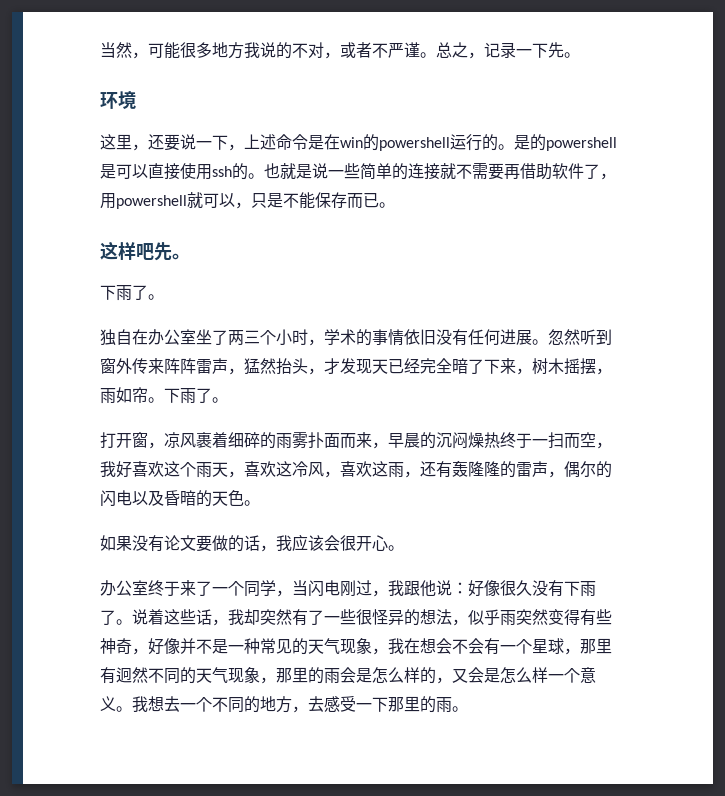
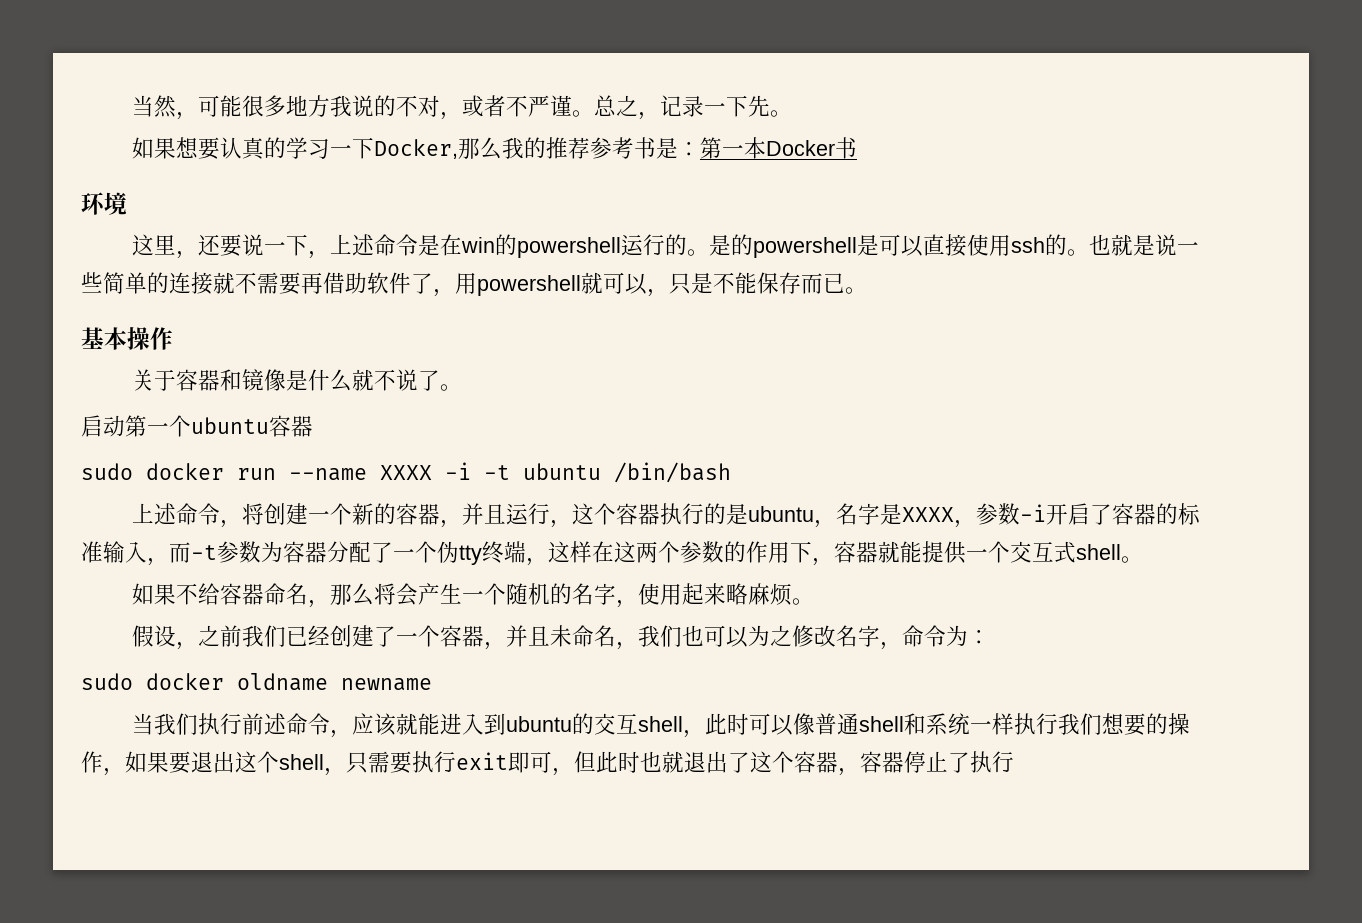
+ 如果想要认真的学习一下Docker,那么我的推荐参考书是：第一本Docker书
- 这样吧先。
- 下雨了。
- 独自在办公室坐了两三个小时，学术的事情依旧没有任何进展。忽然听到窗外传来阵阵雷声，猛然抬头，才发现天已经完全暗了下来，树木摇摆，雨如帘。下雨了。
- 打开窗，凉风裹着细碎的雨雾扑面而来，早晨的沉闷燥热终于一扫而空，我好喜欢这个雨天，喜欢这冷风，喜欢这雨，还有轰隆隆的雷声，偶尔的闪电以及昏暗的天色。
- 如果没有论文要做的话，我应该会很开心。
- 办公室终于来了一个同学，当闪电刚过，我跟他说：好像很久没有下雨了。说着这些话，我却突然有了一些很怪异的想法，似乎雨突然变得有些神奇，好像并不是一种常见的天气现象，我在想会不会有一个星球，那里有迥然不同的天气现象，那里的雨会是怎么样的，又会是怎么样一个意义。我想去一个不同的地方，去感受一下那里的雨。
+ 基本操作
+ 关于容器和镜像是什么就不说了。
+ 启动第一个ubuntu容器
+ sudo docker run --name XXXX -i -t ubuntu /bin/bash
+ 上述命令，将创建一个新的容器，并且运行，这个容器执行的是ubuntu，名字是XXXX，参数-i开启了容器的标准输入，而-t参数为容器分配了一个伪tty终端，这样在这两个参数的作用下，容器就能提供一个交互式shell。
+ 如果不给容器命名，那么将会产生一个随机的名字，使用起来略麻烦。
+ 假设，之前我们已经创建了一个容器，并且未命名，我们也可以为之修改名字，命令为：
+ sudo docker oldname newname
+ 当我们执行前述命令，应该就能进入到ubuntu的交互shell，此时可以像普通shell和系统一样执行我们想要的操作，如果要退出这个shell，只需要执行exit即可，但此时也就退出了这个容器，容器停止了执行

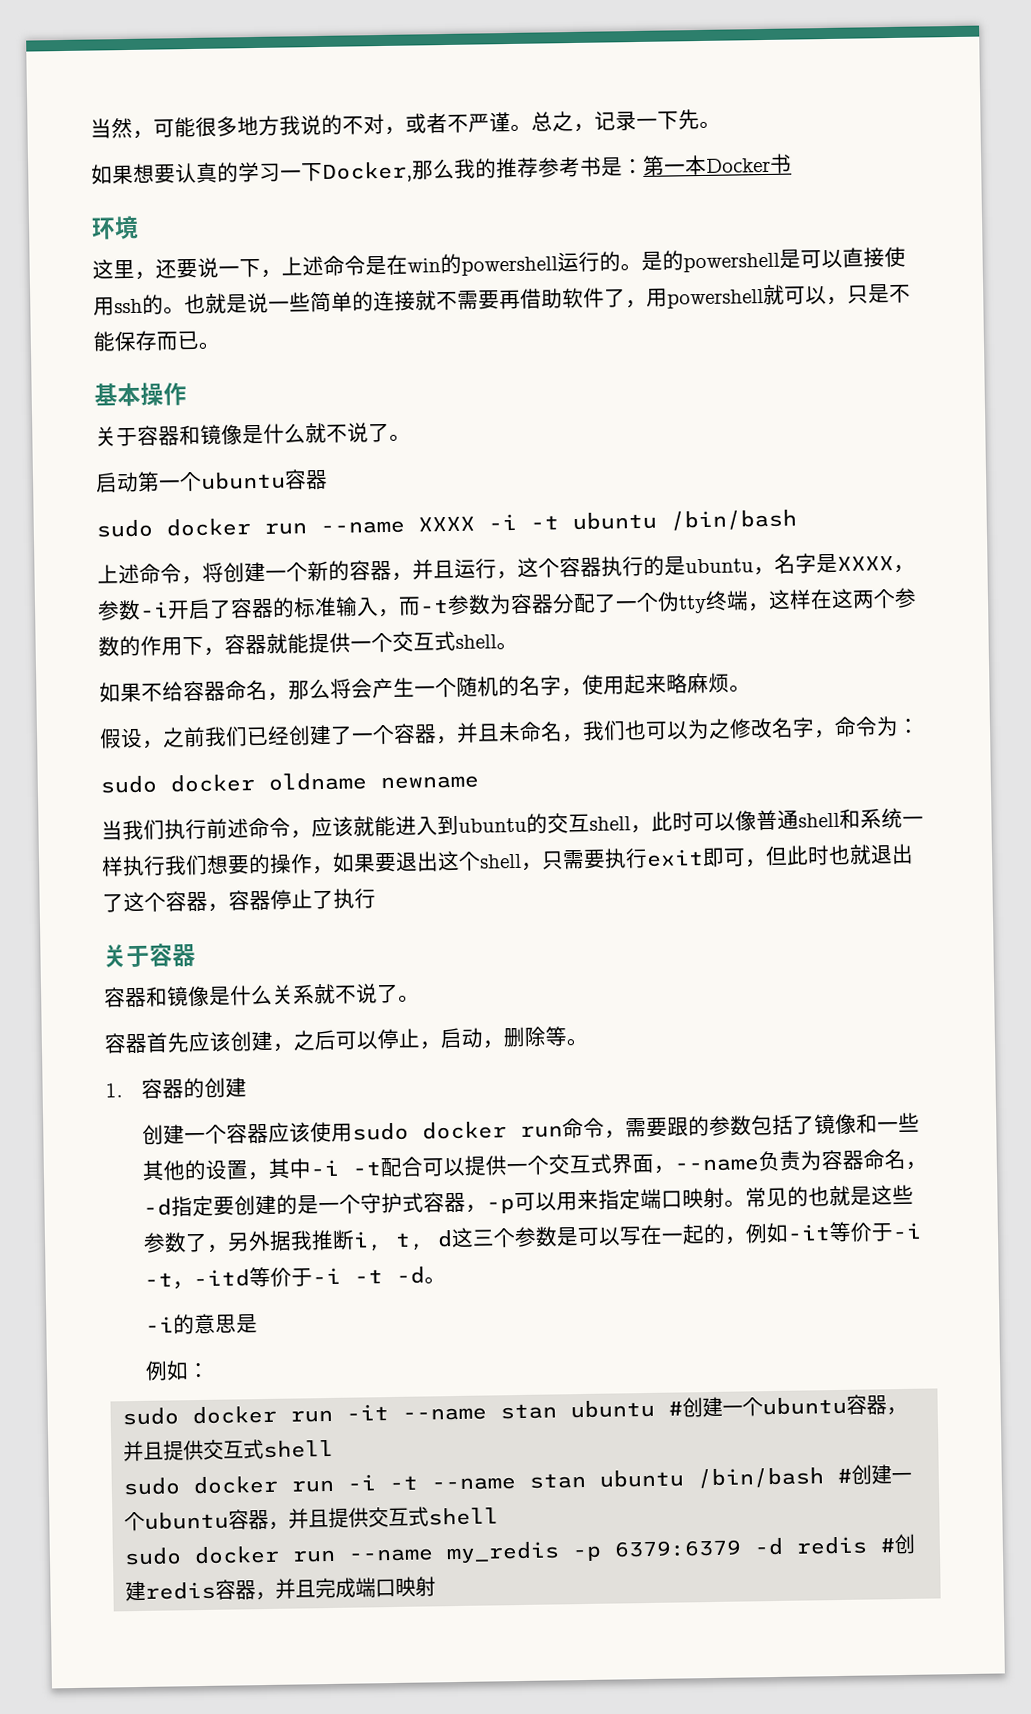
  当我们执行前述命令，应该就能进入到ubuntu的交互shell，此时可以像普通shell和系统一样执行我们想要的操作，如果要退出这个shell，只需要执行exit即可，但此时也就退出了这个容器，容器停止了执行
+ 关于容器
+ 容器和镜像是什么关系就不说了。
+ 容器首先应该创建，之后可以停止，启动，删除等。
+ 1.容器的创建
+ 创建一个容器应该使用sudo docker run命令，需要跟的参数包括了镜像和一些其他的设置，其中-i -t配合可以提供一个交互式界面，--name负责为容器命名，-d指定要创建的是一个守护式容器，-p可以用来指定端口映射。常见的也就是这些参数了，另外据我推断i, t, d这三个参数是可以写在一起的，例如-it等价于-i -t，-itd等价于-i -t -d。
+ -i的意思是
+ 例如：
+ sudo docker run -it --name stan ubuntu #创建一个ubuntu容器，并且提供交互式shell
+ sudo docker run -i -t --name stan ubuntu /bin/bash #创建一个ubuntu容器，并且提供交互式shell
+ sudo docker run --name my_redis -p 6379:6379 -d redis #创建redis容器，并且完成端口映射

